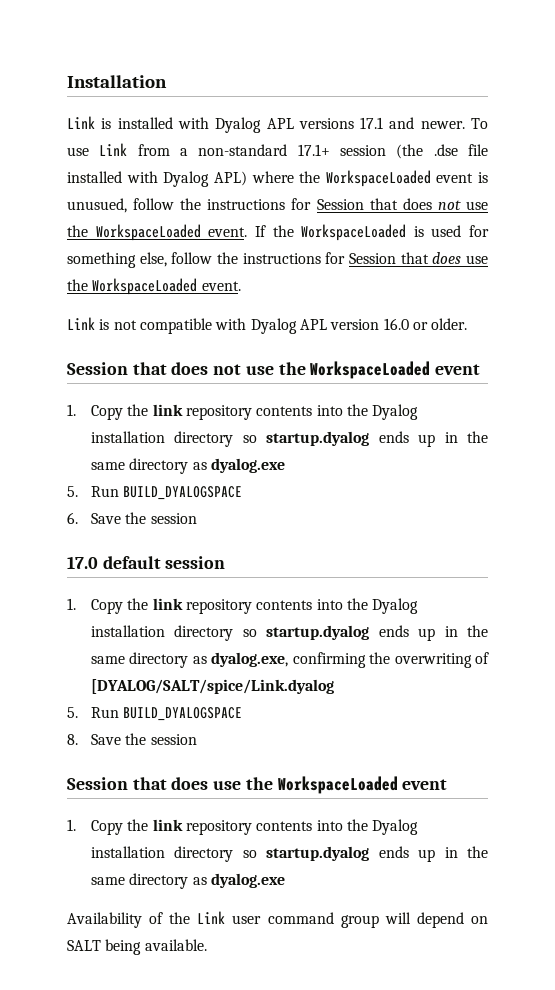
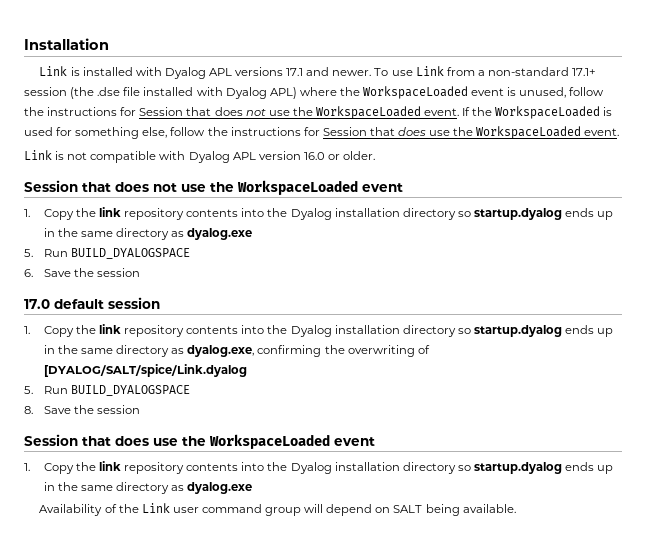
- To use Link from a non-standard 17.1+ session (the .dse file installed with Dyalog APL) where the WorkspaceLoaded event is unusued, follow the instructions for Session that does not use the WorkspaceLoaded event.
+ To use Link from a non-standard 17.1+ session (the .dse file installed with Dyalog APL) where the WorkspaceLoaded event is unused, follow the instructions for Session that does not use the WorkspaceLoaded event.

